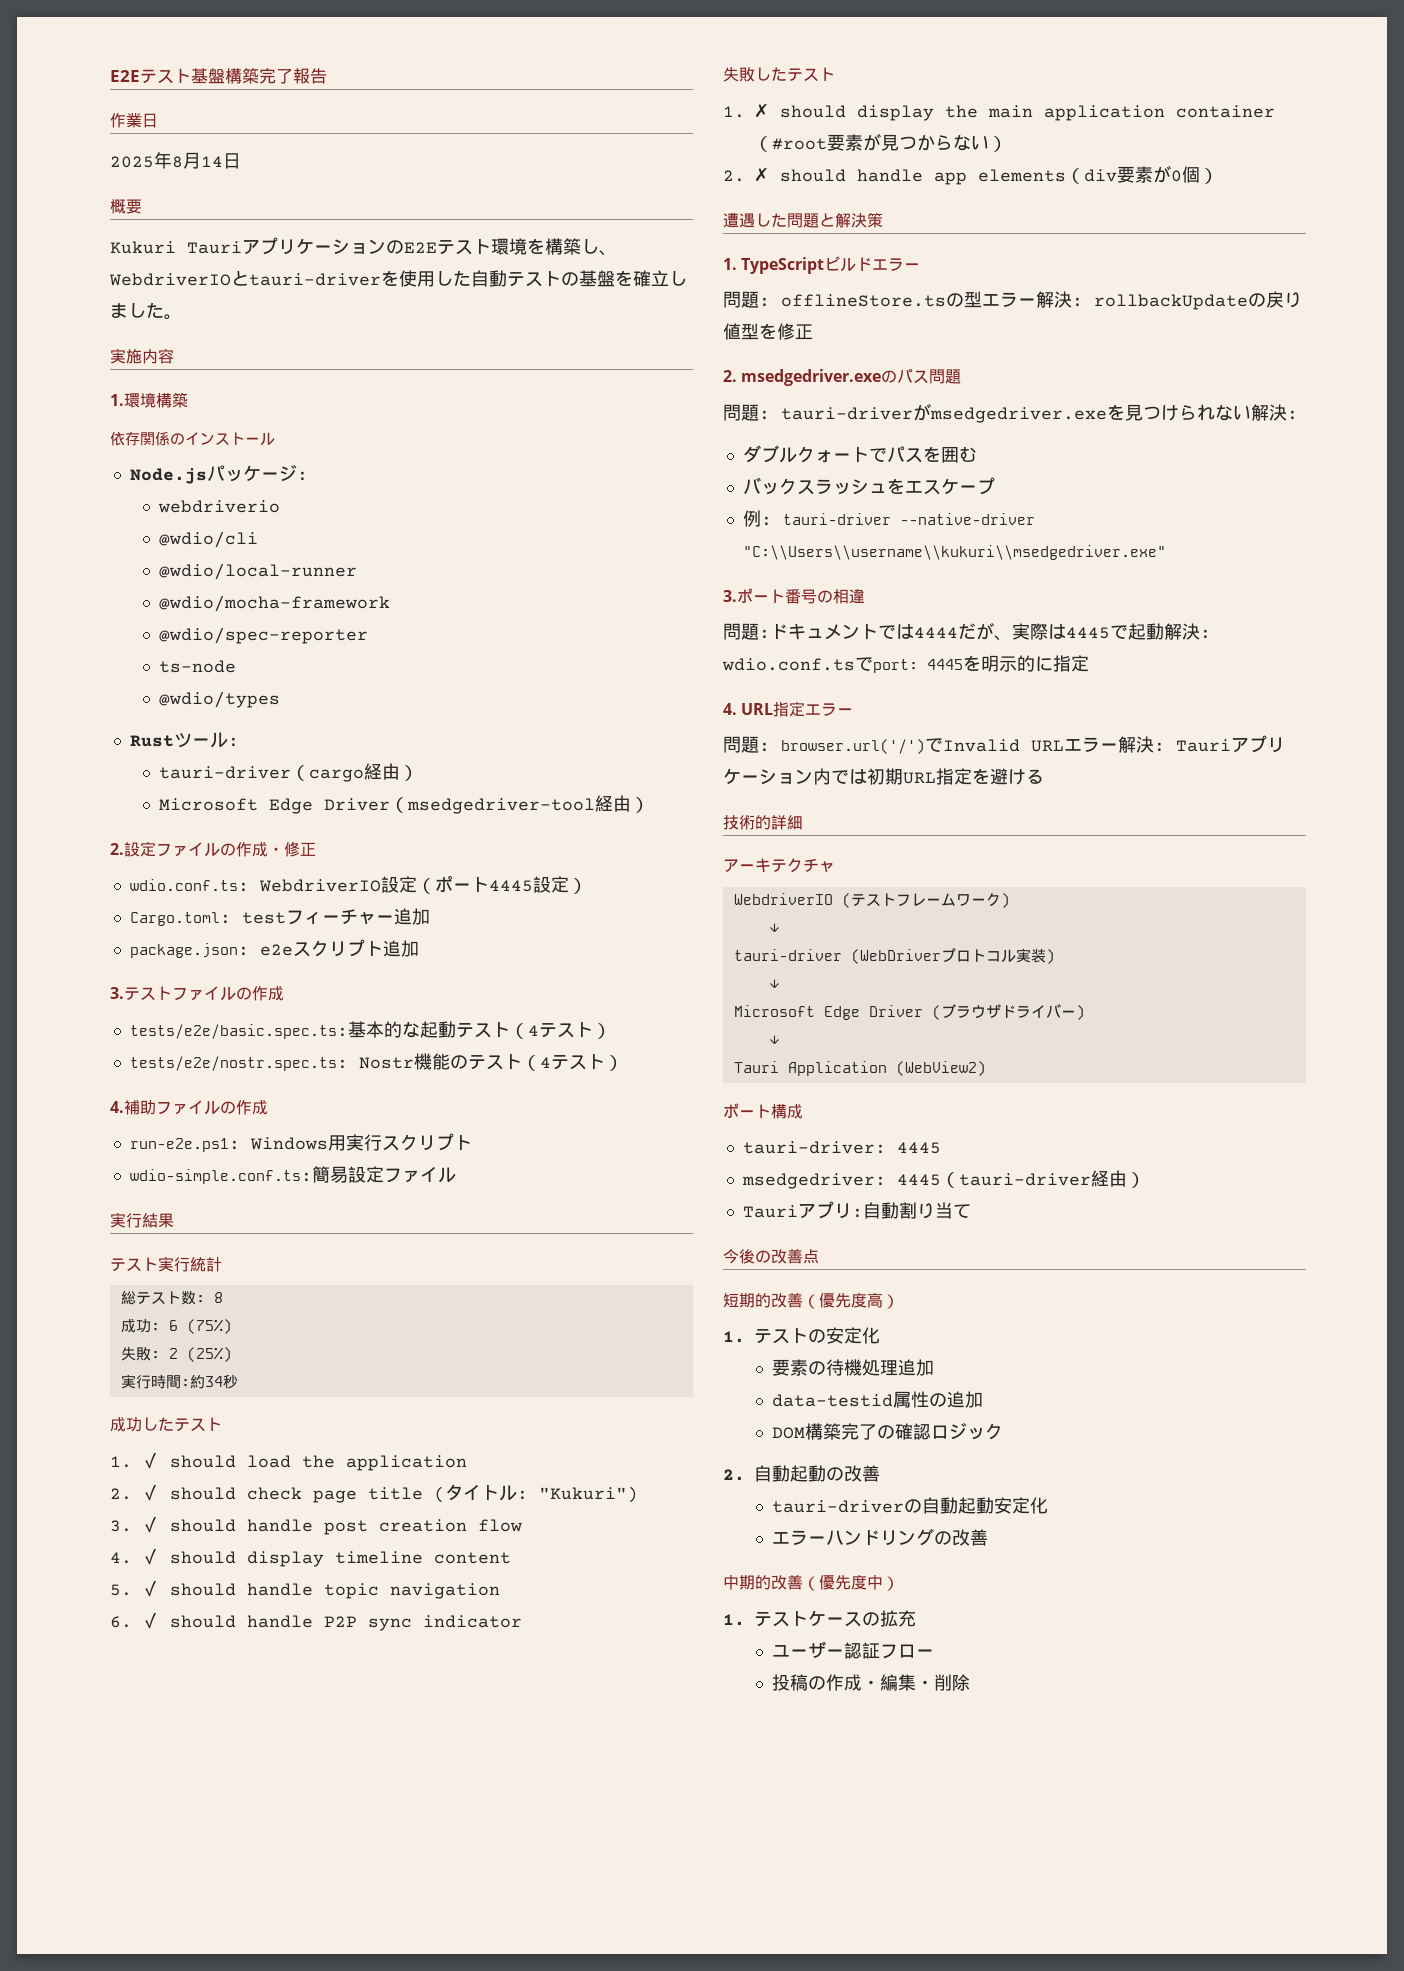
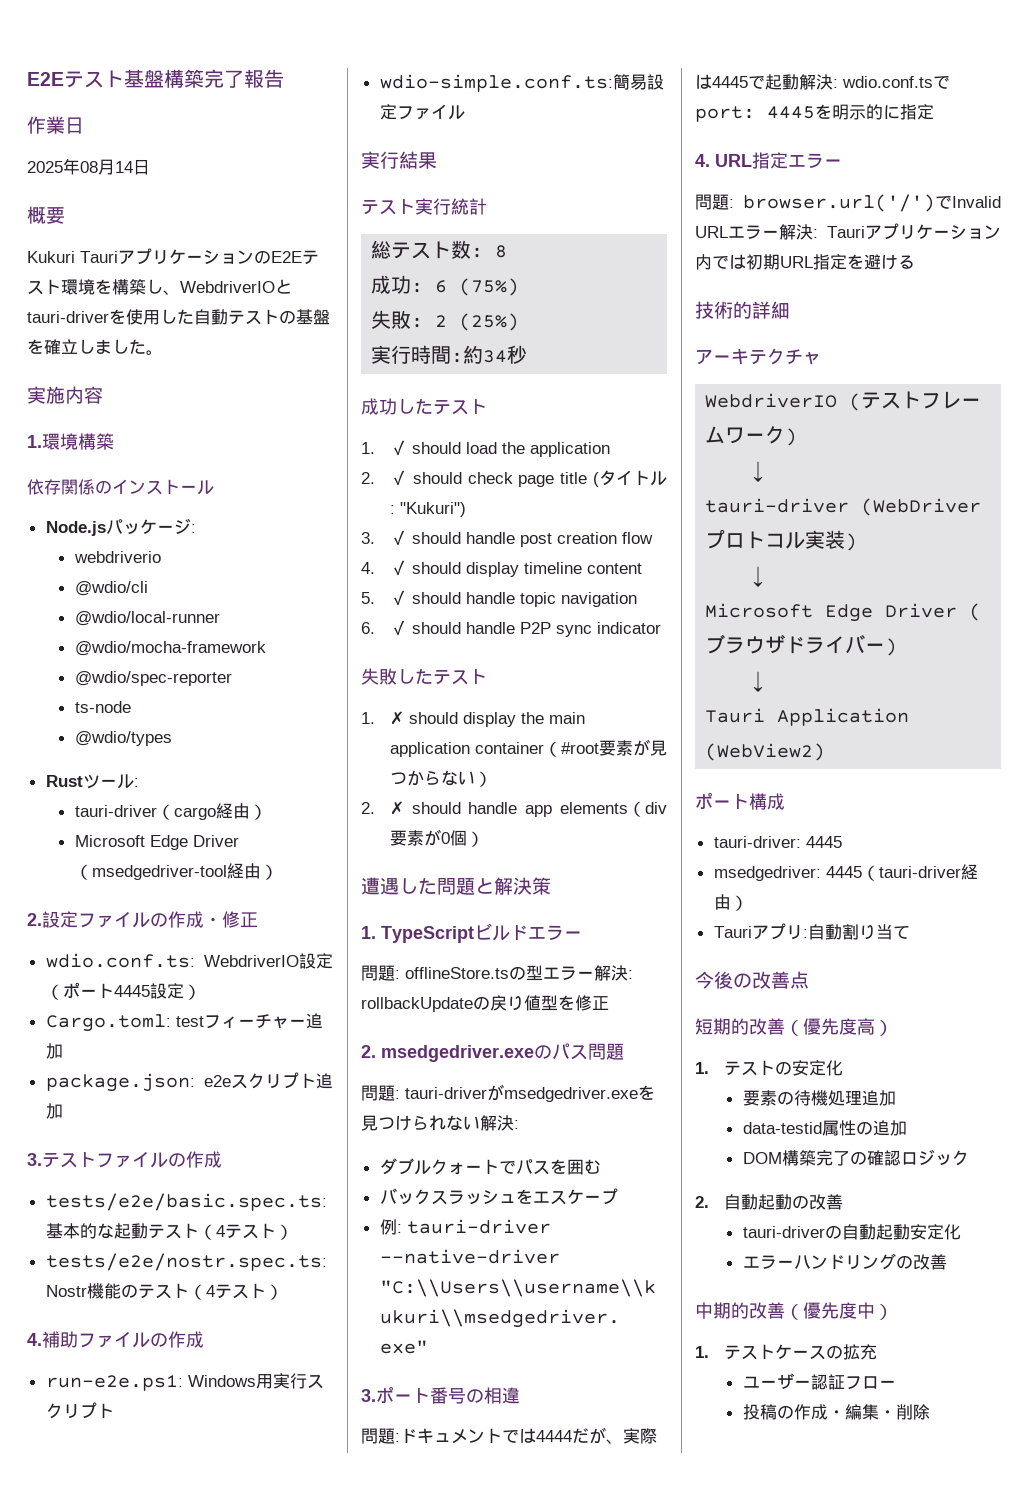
- 2025年8月14日
+ 2025年08月14日

